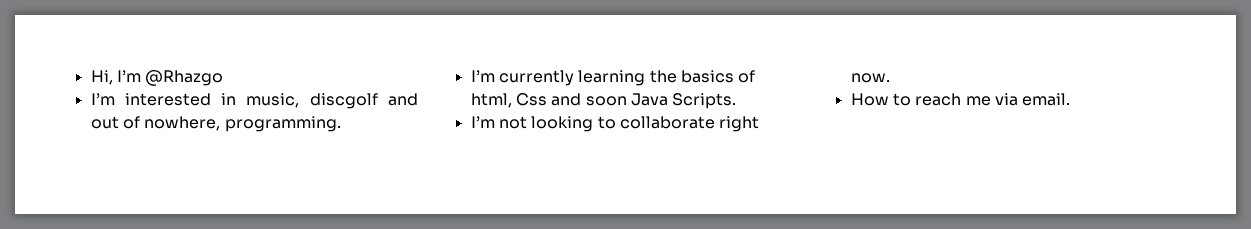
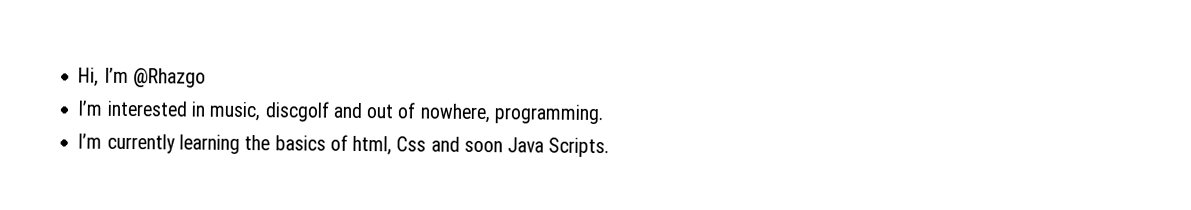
- I’m not looking to collaborate right now.
- How to reach me via email.

